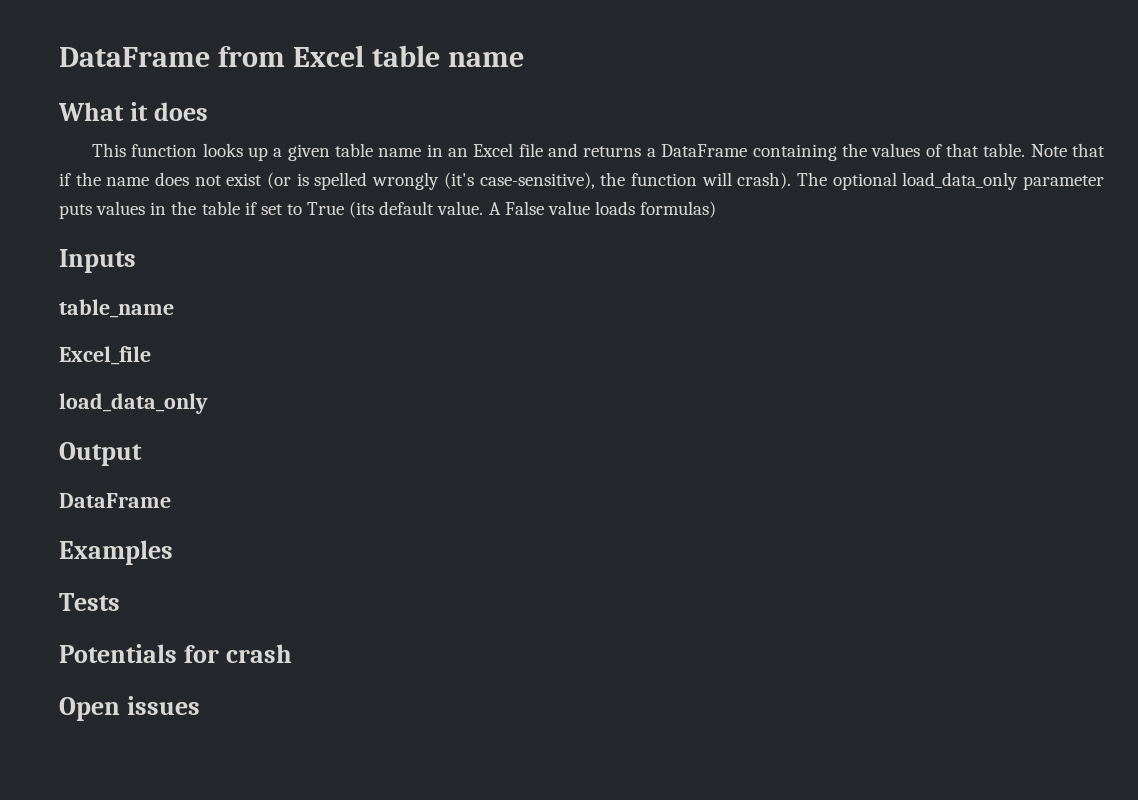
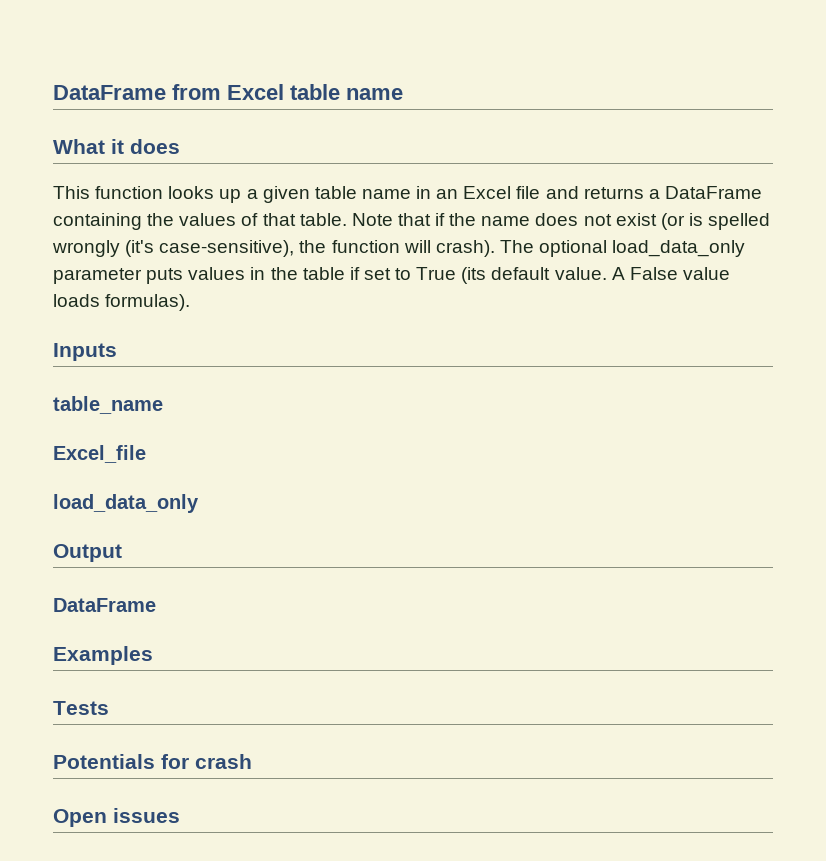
- A False value loads formulas)
+ A False value loads formulas).

